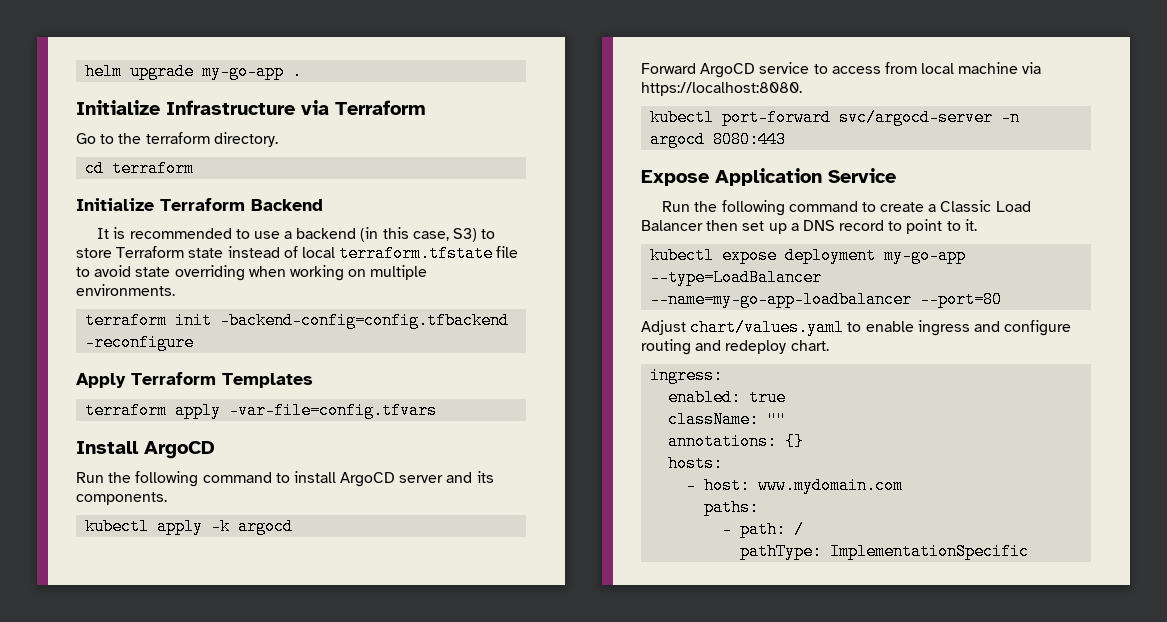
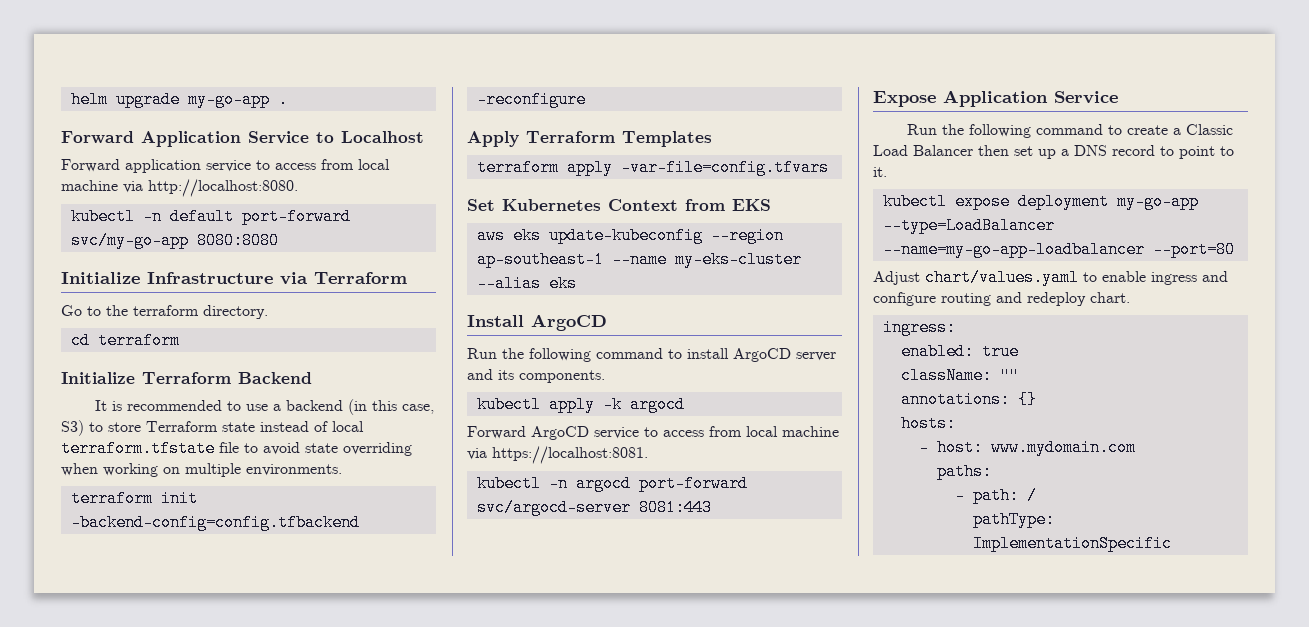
+ Forward Application Service to Localhost
+ Forward application service to access from local machine via http://localhost:8080.
+ kubectl -n default port-forward svc/my-go-app 8080:8080
+ Set Kubernetes Context from EKS
+ aws eks update-kubeconfig --region ap-southeast-1 --name my-eks-cluster --alias eks
- Forward ArgoCD service to access from local machine via https://localhost:8080.
- kubectl port-forward svc/argocd-server -n argocd 8080:443
+ Forward ArgoCD service to access from local machine via https://localhost:8081.
+ kubectl -n argocd port-forward svc/argocd-server 8081:443

